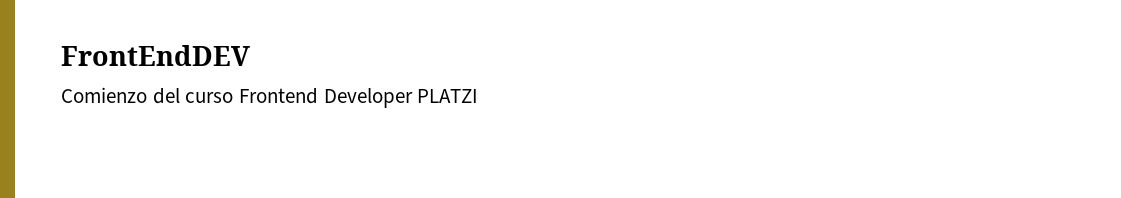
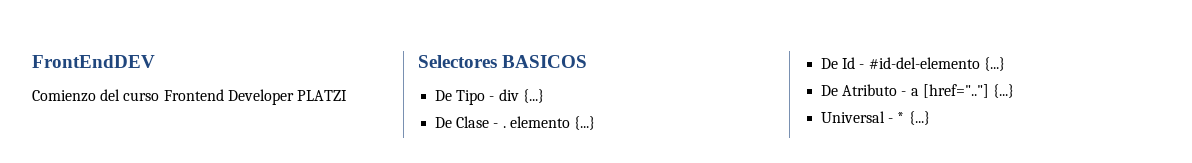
+ Selectores BASICOS
+ De Tipo - div {...}
+ De Clase - . elemento {...}
+ De Id - #id-del-elemento {...}
+ De Atributo - a [href=".."] {...}
+ Universal - * {...}

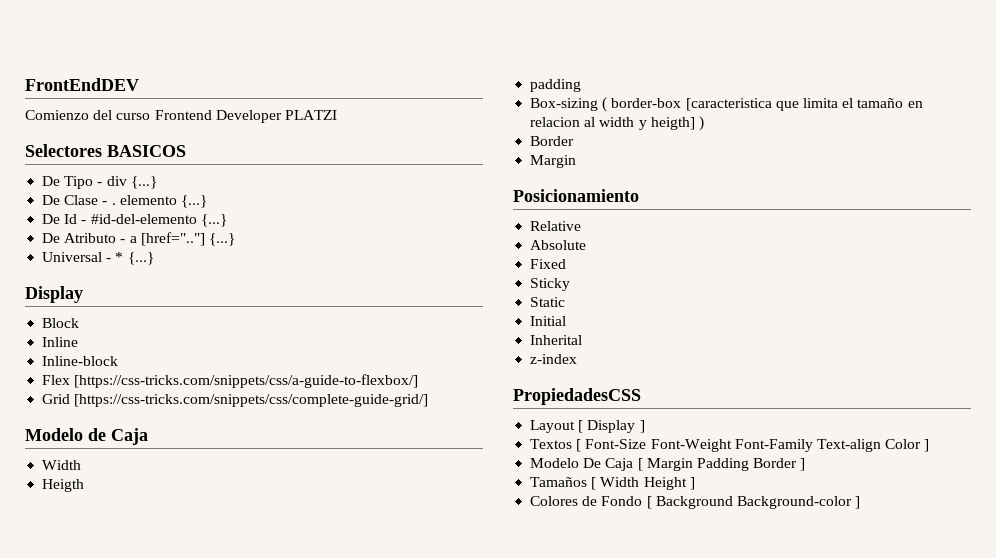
  Universal - * {...}
+ Display
+ Block
+ Inline
+ Inline-block
+ Flex [https://css-tricks.com/snippets/css/a-guide-to-flexbox/]
+ Grid [https://css-tricks.com/snippets/css/complete-guide-grid/]
+ Modelo de Caja
+ Width
+ Heigth
+ padding
+ Box-sizing ( border-box [caracteristica que limita el tamaño en relacion al width y heigth] )
+ Border
+ Margin
+ Posicionamiento
+ Relative
+ Absolute
+ Fixed
+ Sticky
+ Static
+ Initial
+ Inherital
+ z-index
+ PropiedadesCSS
+ Layout [ Display ]
+ Textos [ Font-Size Font-Weight Font-Family Text-align Color ]
+ Modelo De Caja [ Margin Padding Border ]
+ Tamaños [ Width Height ]
+ Colores de Fondo [ Background Background-color ]

